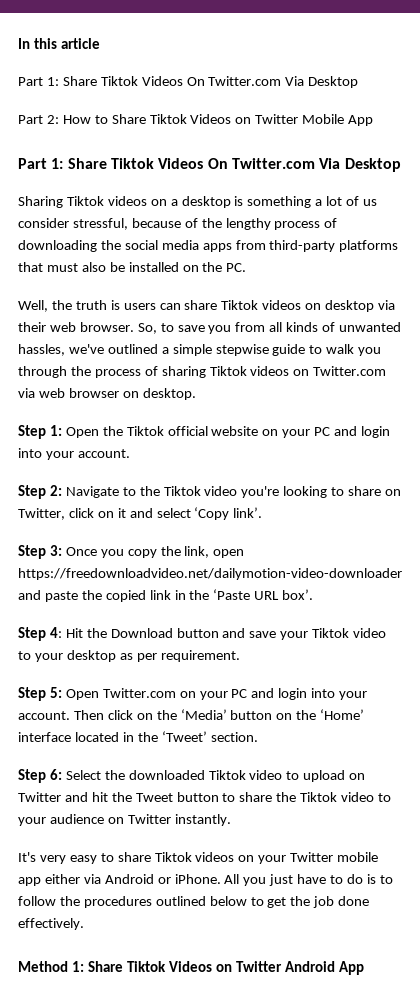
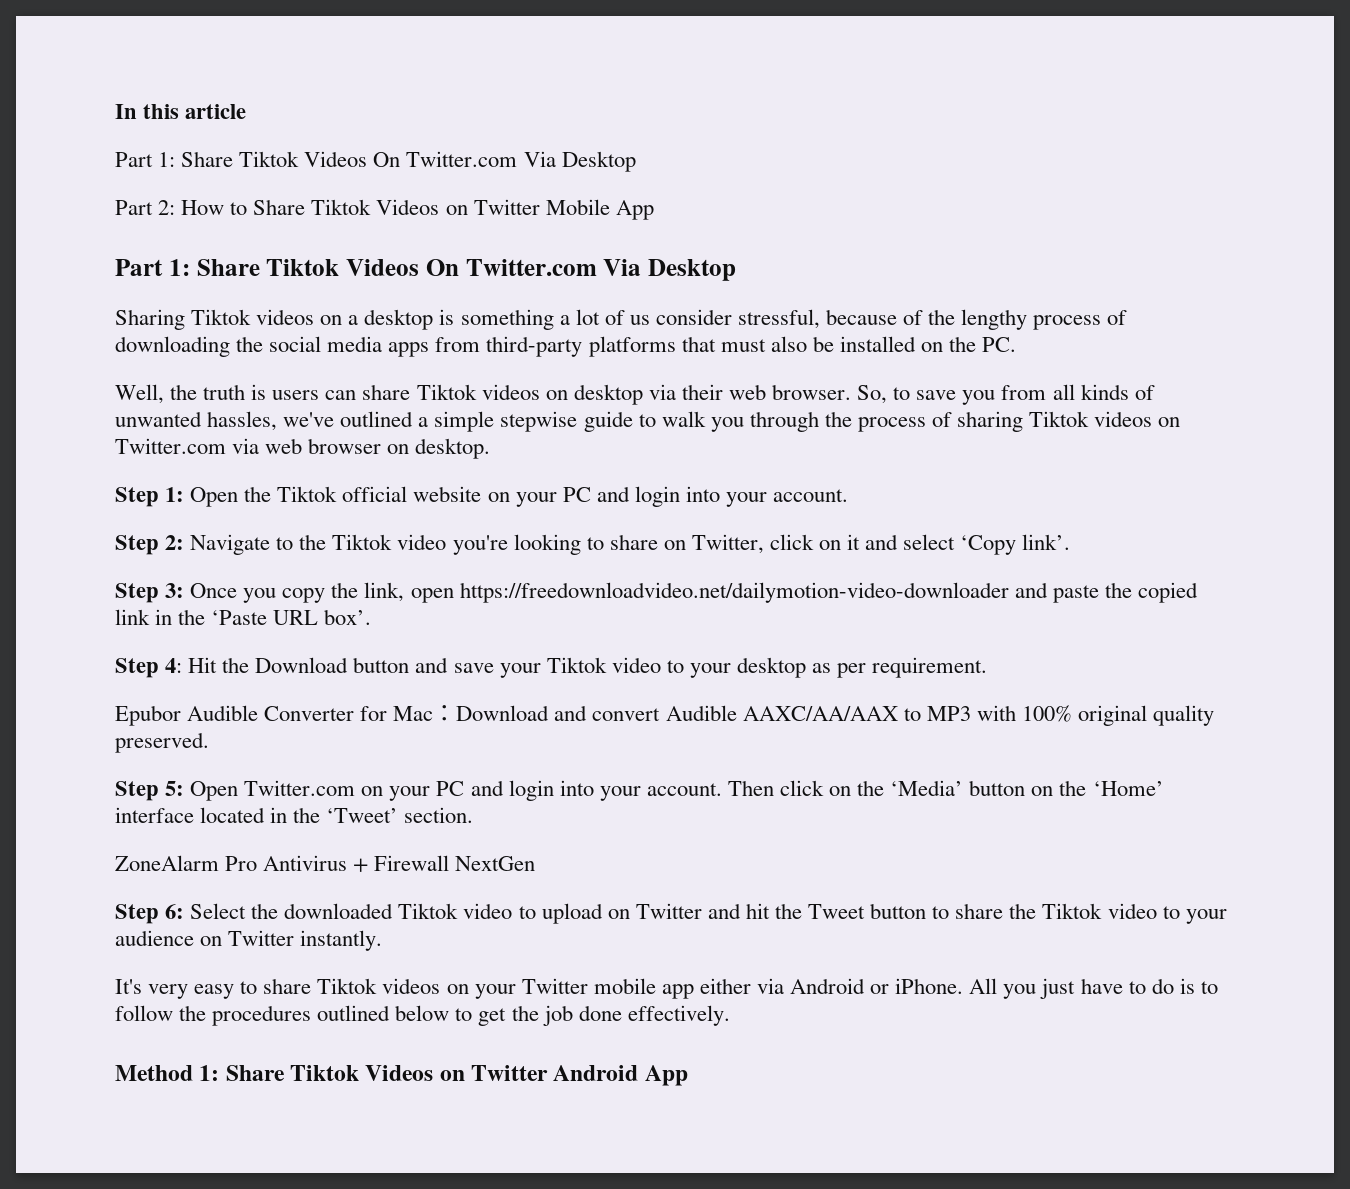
+ Epubor Audible Converter for Mac：Download and convert Audible AAXC/AA/AAX to MP3 with 100% original quality preserved.
+ ZoneAlarm Pro Antivirus + Firewall NextGen

